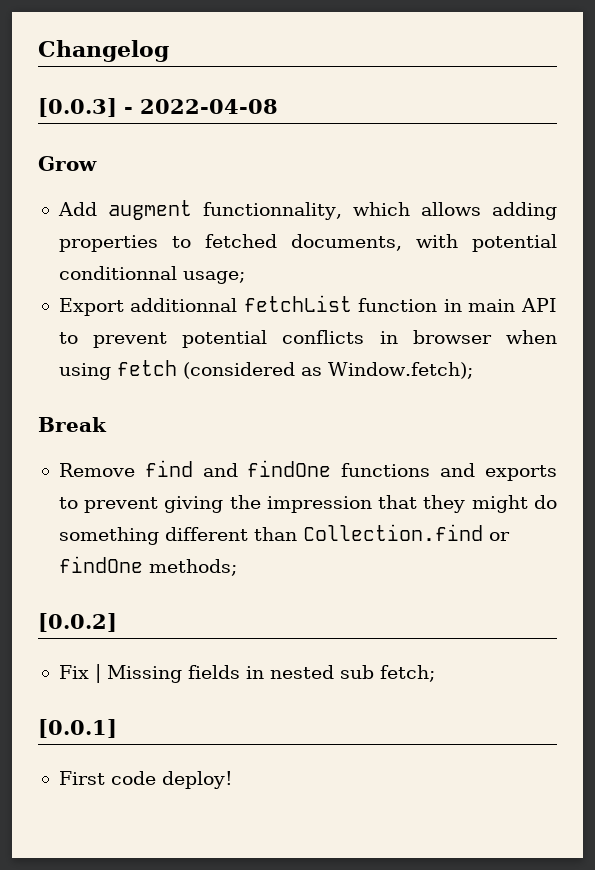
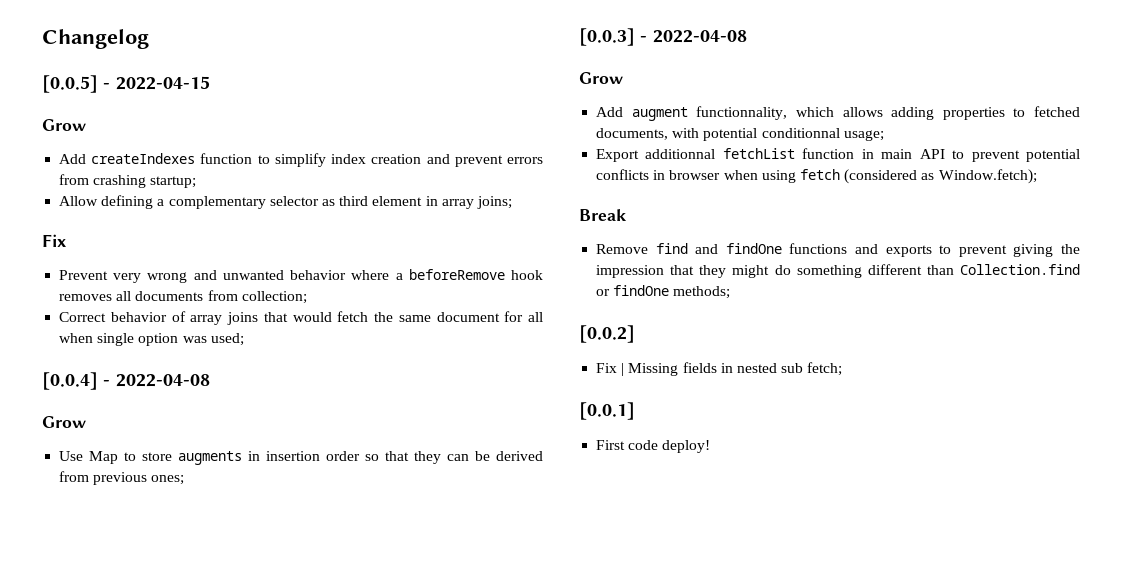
+ [0.0.5] - 2022-04-15
+ Grow
+ Add createIndexes function to simplify index creation and prevent errors from crashing startup;
+ Allow defining a complementary selector as third element in array joins;
+ Fix
+ Prevent very wrong and unwanted behavior where a beforeRemove hook removes all documents from collection;
+ Correct behavior of array joins that would fetch the same document for all when single option was used;
+ [0.0.4] - 2022-04-08
+ Grow
+ Use Map to store augments in insertion order so that they can be derived from previous ones;

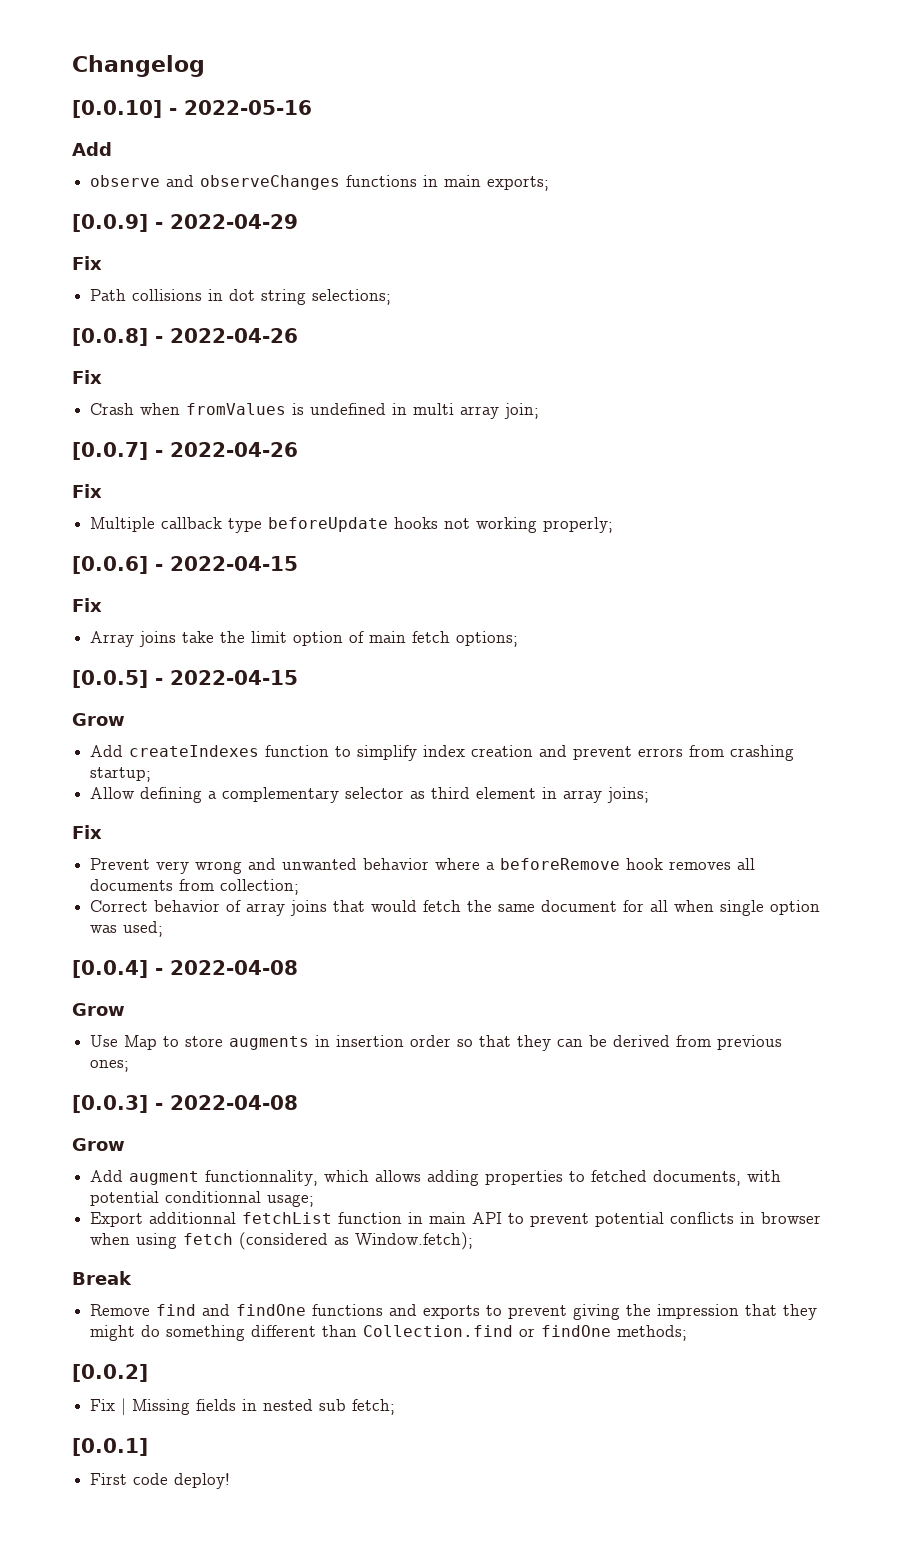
+ [0.0.10] - 2022-05-16
+ Add
+ observe and observeChanges functions in main exports;
+ [0.0.9] - 2022-04-29
+ Fix
+ Path collisions in dot string selections;
+ [0.0.8] - 2022-04-26
+ Fix
+ Crash when fromValues is undefined in multi array join;
+ [0.0.7] - 2022-04-26
+ Fix
+ Multiple callback type beforeUpdate hooks not working properly;
+ [0.0.6] - 2022-04-15
+ Fix
+ Array joins take the limit option of main fetch options;

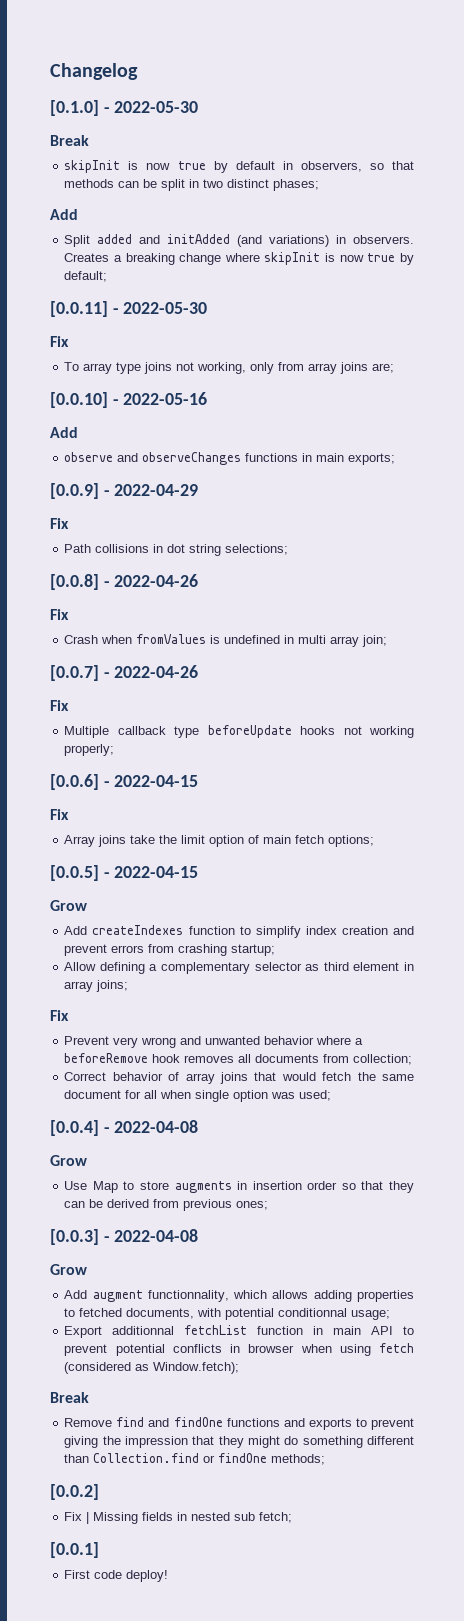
+ [0.1.0] - 2022-05-30
+ Break
+ skipInit is now true by default in observers, so that methods can be split in two distinct phases;
+ Add
+ Split added and initAdded (and variations) in observers. Creates a breaking change where skipInit is now true by default;
+ [0.0.11] - 2022-05-30
+ Fix
+ To array type joins not working, only from array joins are;

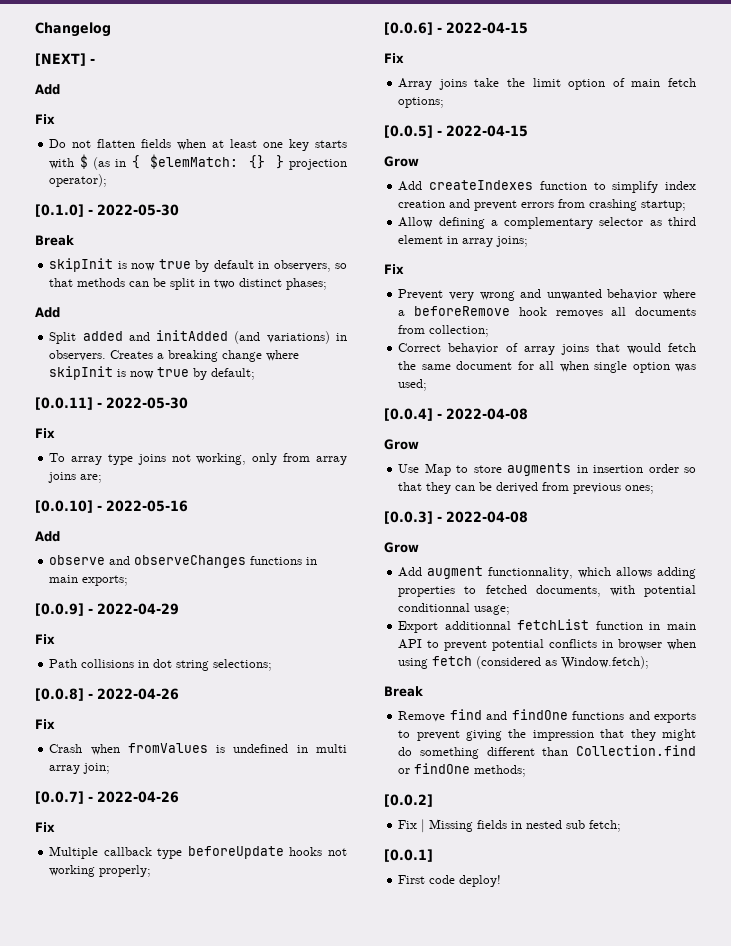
+ [NEXT] -
+ Add
+ Fix
+ Do not flatten fields when at least one key starts with $ (as in { $elemMatch: {} } projection operator);

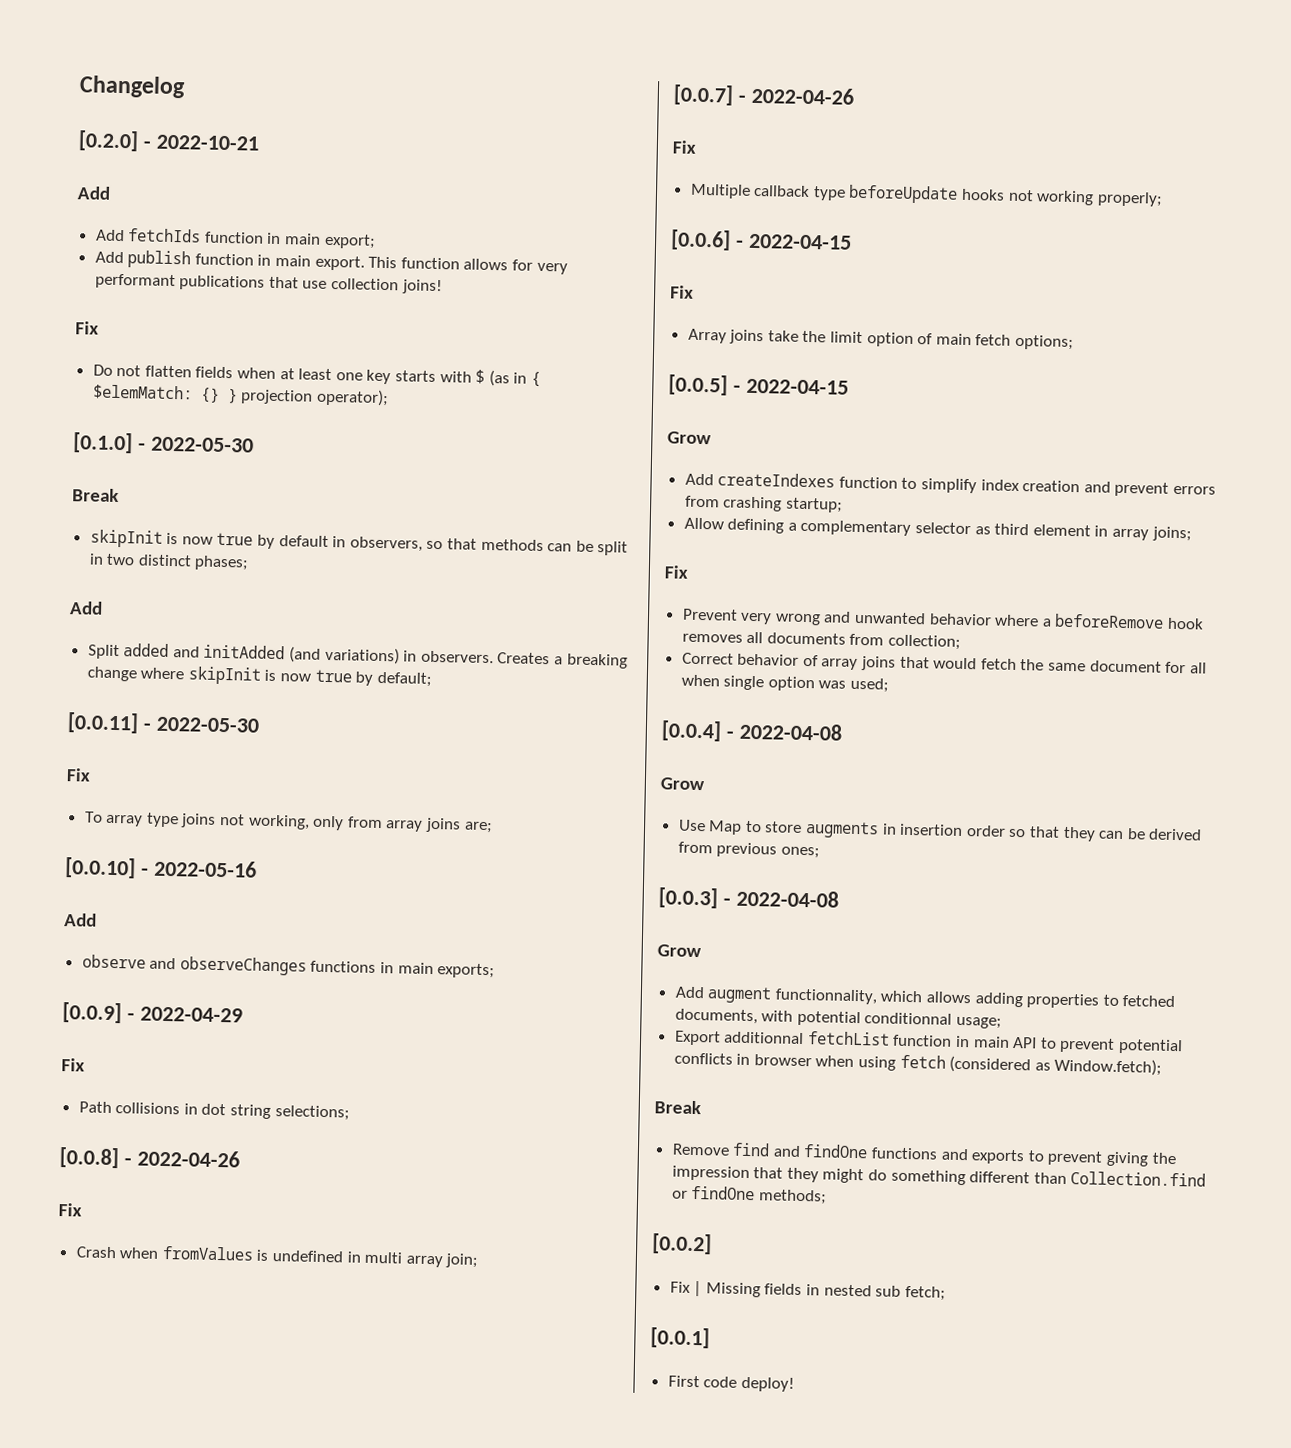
- [NEXT] -
+ [0.2.0] - 2022-10-21
  Add
+ Add fetchIds function in main export;
+ Add publish function in main export. This function allows for very performant publications that use collection joins!

